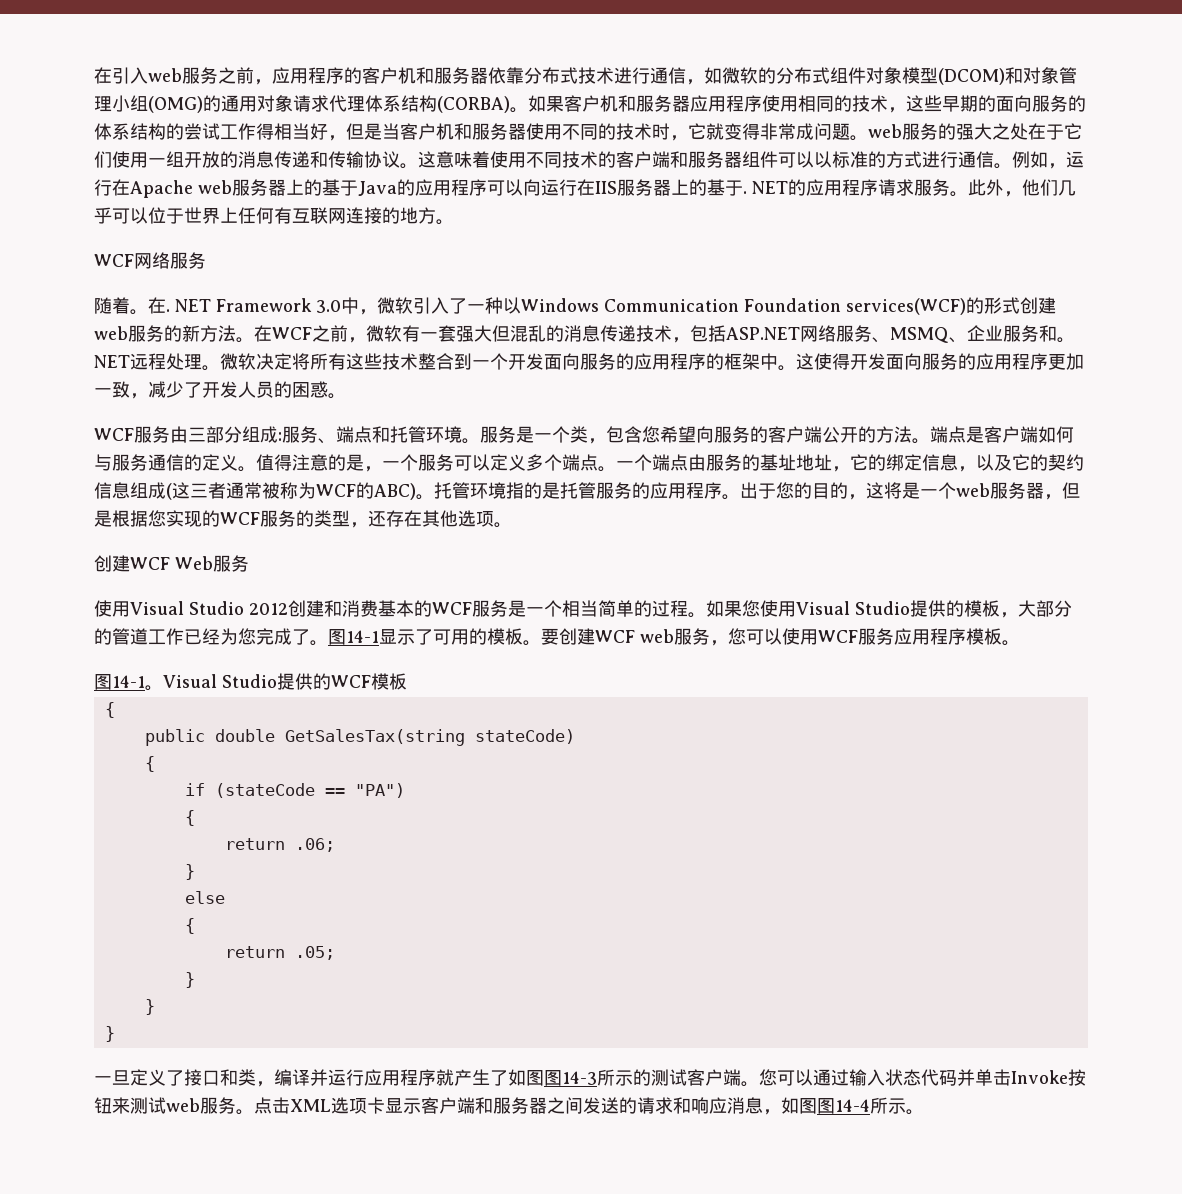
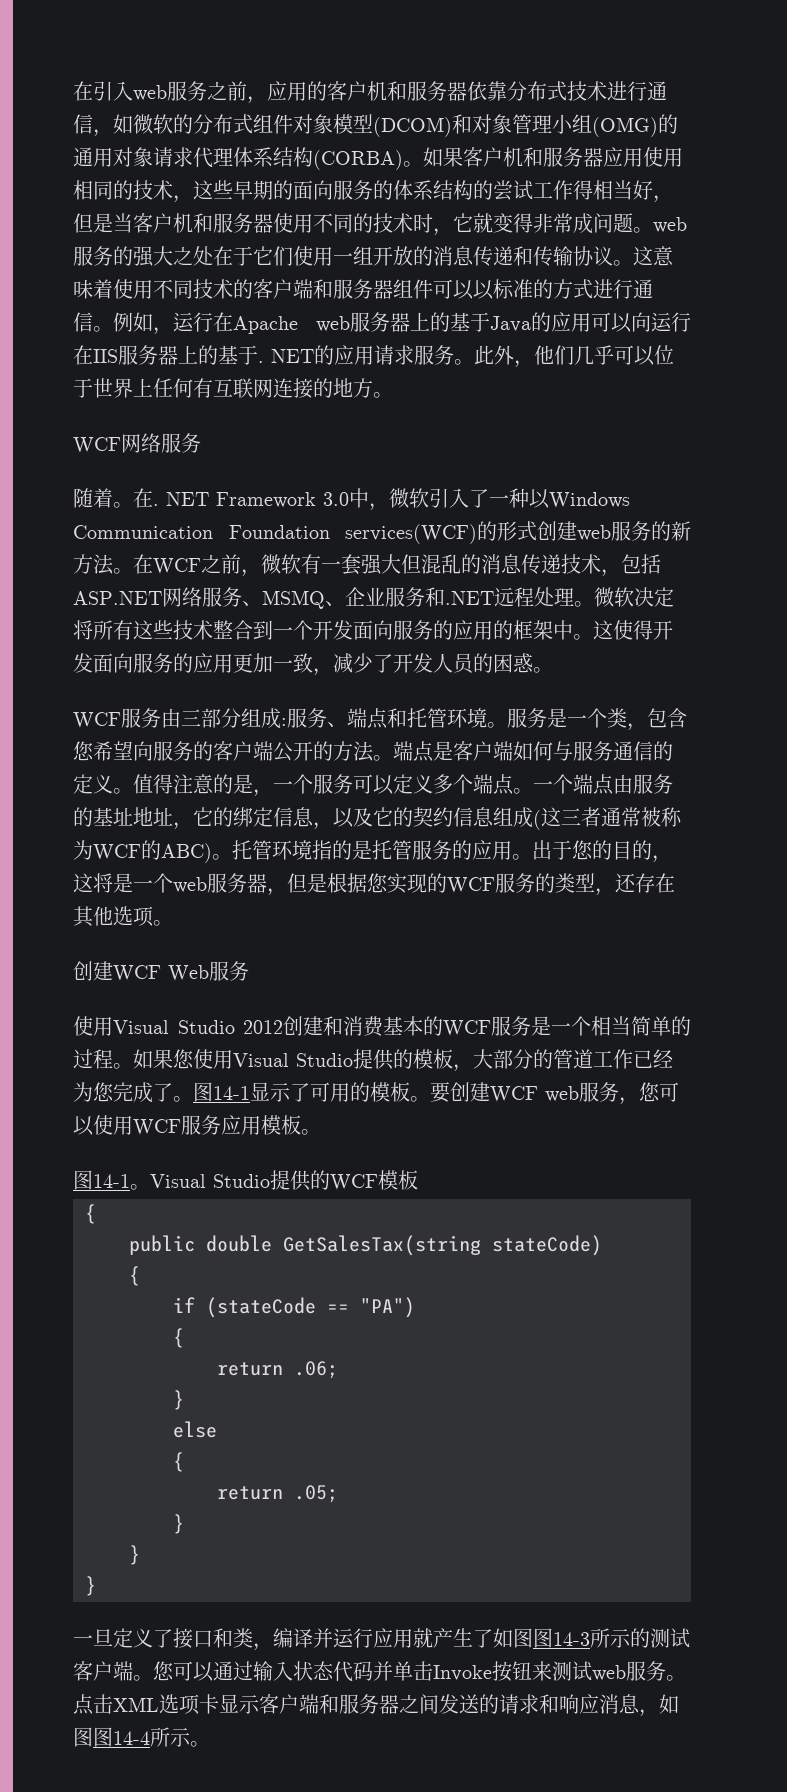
- 在引入web服务之前，应用程序的客户机和服务器依靠分布式技术进行通信，如微软的分布式组件对象模型(DCOM)和对象管理小组(OMG)的通用对象请求代理体系结构(CORBA)。
+ 在引入web服务之前，应用的客户机和服务器依靠分布式技术进行通信，如微软的分布式组件对象模型(DCOM)和对象管理小组(OMG)的通用对象请求代理体系结构(CORBA)。
- 如果客户机和服务器应用程序使用相同的技术，这些早期的面向服务的体系结构的尝试工作得相当好，但是当客户机和服务器使用不同的技术时，它就变得非常成问题。web服务的强大之处在于它们使用一组开放的消息传递和传输协议。
+ 如果客户机和服务器应用使用相同的技术，这些早期的面向服务的体系结构的尝试工作得相当好，但是当客户机和服务器使用不同的技术时，它就变得非常成问题。web服务的强大之处在于它们使用一组开放的消息传递和传输协议。
- 例如，运行在Apache web服务器上的基于Java的应用程序可以向运行在IIS服务器上的基于.
+ 例如，运行在Apache web服务器上的基于Java的应用可以向运行在IIS服务器上的基于.
- NET的应用程序请求服务。
+ NET的应用请求服务。
- 在WCF之前，微软有一套强大但混乱的消息传递技术，包括ASP.NET网络服务、MSMQ、企业服务和。NET远程处理。
+ 在WCF之前，微软有一套强大但混乱的消息传递技术，包括ASP.NET网络服务、MSMQ、企业服务和.NET远程处理。
- 微软决定将所有这些技术整合到一个开发面向服务的应用程序的框架中。
+ 微软决定将所有这些技术整合到一个开发面向服务的应用的框架中。
- 这使得开发面向服务的应用程序更加一致，减少了开发人员的困惑。
+ 这使得开发面向服务的应用更加一致，减少了开发人员的困惑。
- 托管环境指的是托管服务的应用程序。
+ 托管环境指的是托管服务的应用。
- 要创建WCF web服务，您可以使用WCF服务应用程序模板。
+ 要创建WCF web服务，您可以使用WCF服务应用模板。
- 一旦定义了接口和类，编译并运行应用程序就产生了如图图14-3所示的测试客户端。
+ 一旦定义了接口和类，编译并运行应用就产生了如图图14-3所示的测试客户端。

